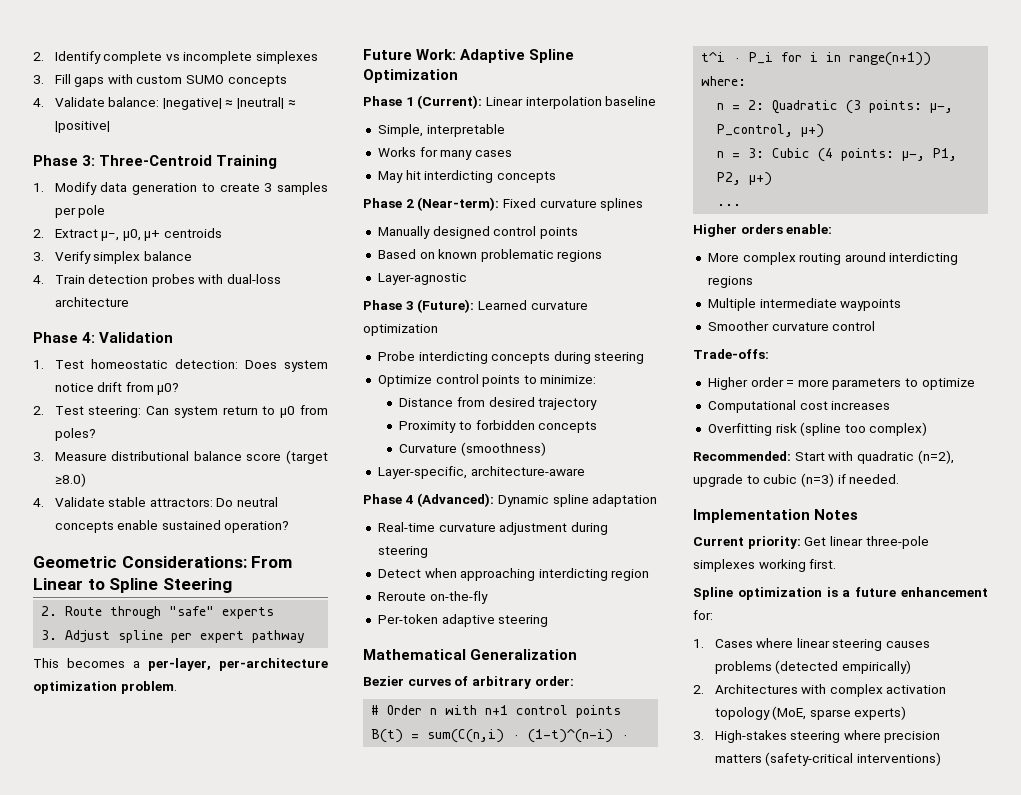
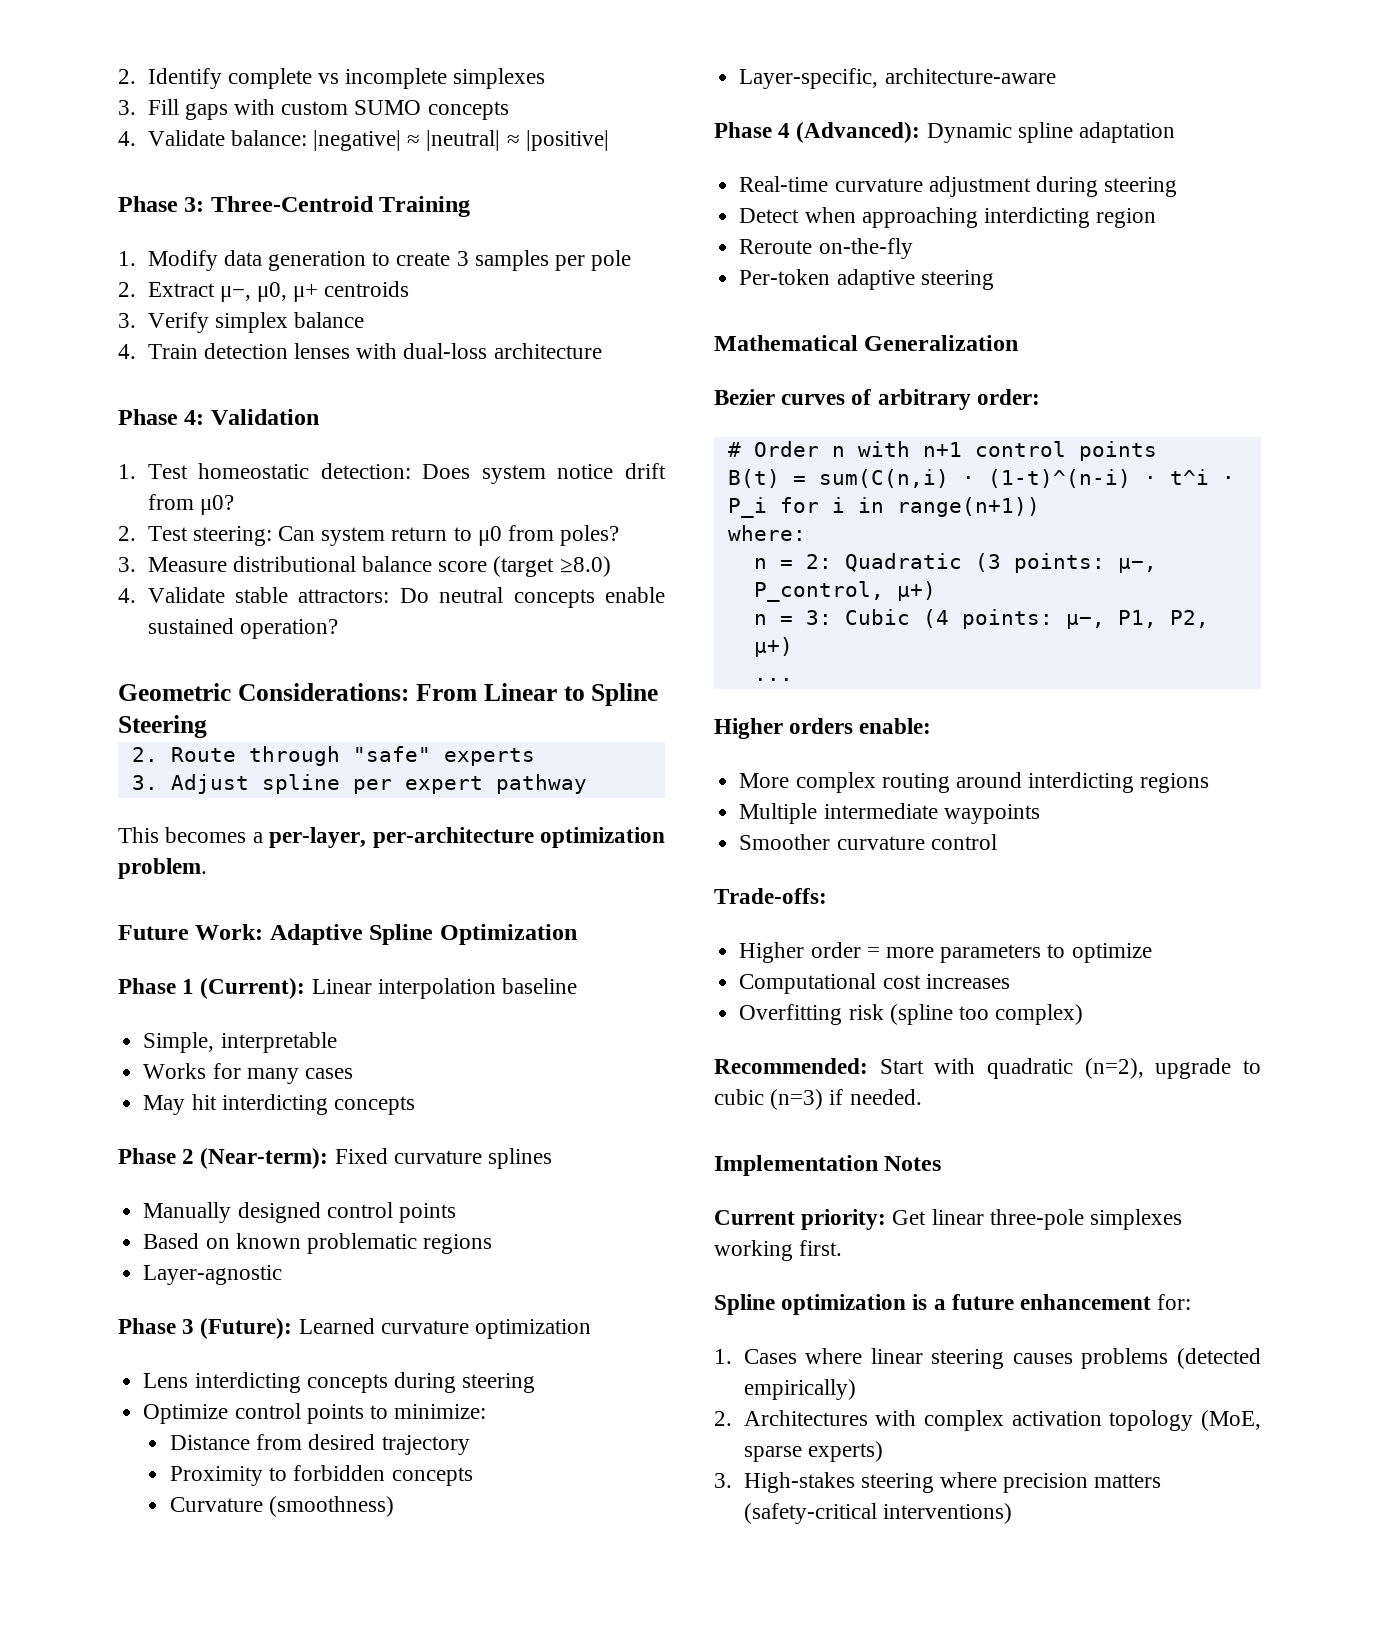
- 4. Train detection probes with dual-loss architecture
+ 4. Train detection lenses with dual-loss architecture
- Probe interdicting concepts during steering
+ Lens interdicting concepts during steering

